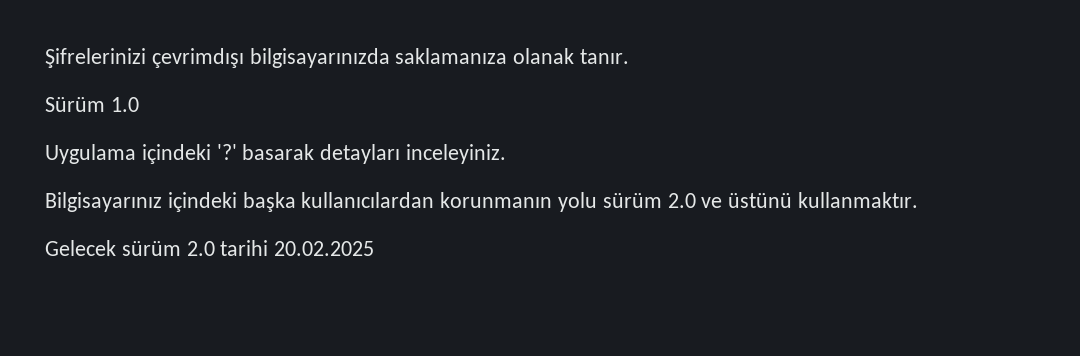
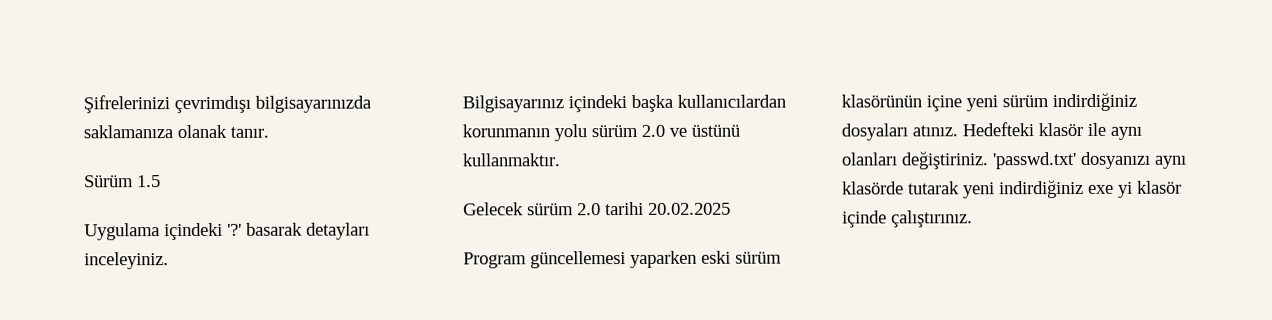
- Sürüm 1.0
+ Sürüm 1.5
+ Program güncellemesi yaparken eski sürüm klasörünün içine yeni sürüm indirdiğiniz dosyaları atınız. Hedefteki klasör ile aynı olanları değiştiriniz. 'passwd.txt' dosyanızı aynı klasörde tutarak yeni indirdiğiniz exe yi klasör içinde çalıştırınız.

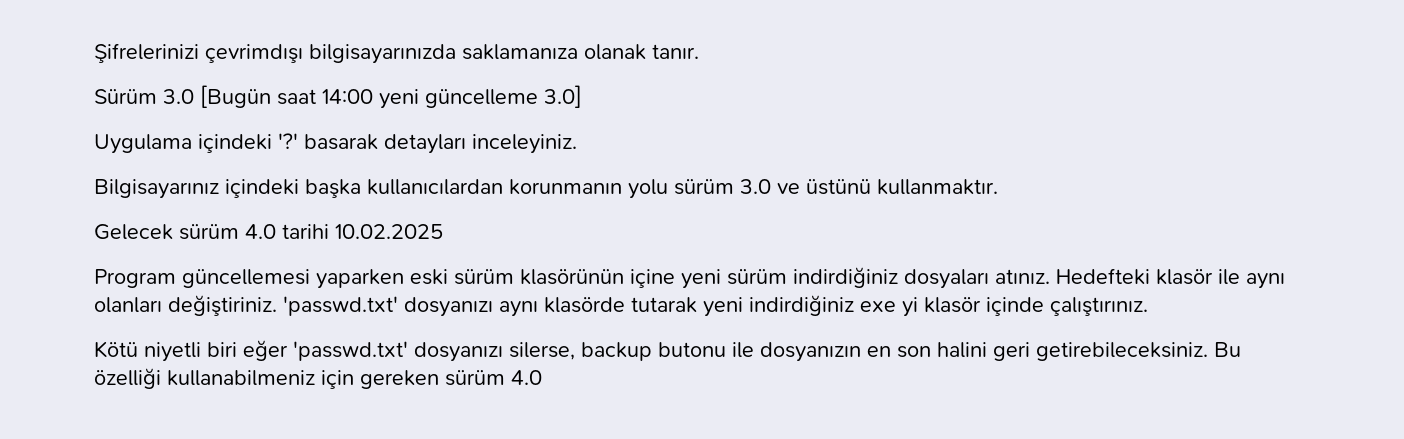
- Sürüm 1.5
+ Sürüm 3.0 [Bugün saat 14:00 yeni güncelleme 3.0]
- Bilgisayarınız içindeki başka kullanıcılardan korunmanın yolu sürüm 2.0 ve üstünü kullanmaktır.
+ Bilgisayarınız içindeki başka kullanıcılardan korunmanın yolu sürüm 3.0 ve üstünü kullanmaktır.
- Gelecek sürüm 2.0 tarihi 20.02.2025
+ Gelecek sürüm 4.0 tarihi 10.02.2025
+ Kötü niyetli biri eğer 'passwd.txt' dosyanızı silerse, backup butonu ile dosyanızın en son halini geri getirebileceksiniz. Bu özelliği kullanabilmeniz için gereken sürüm 4.0

